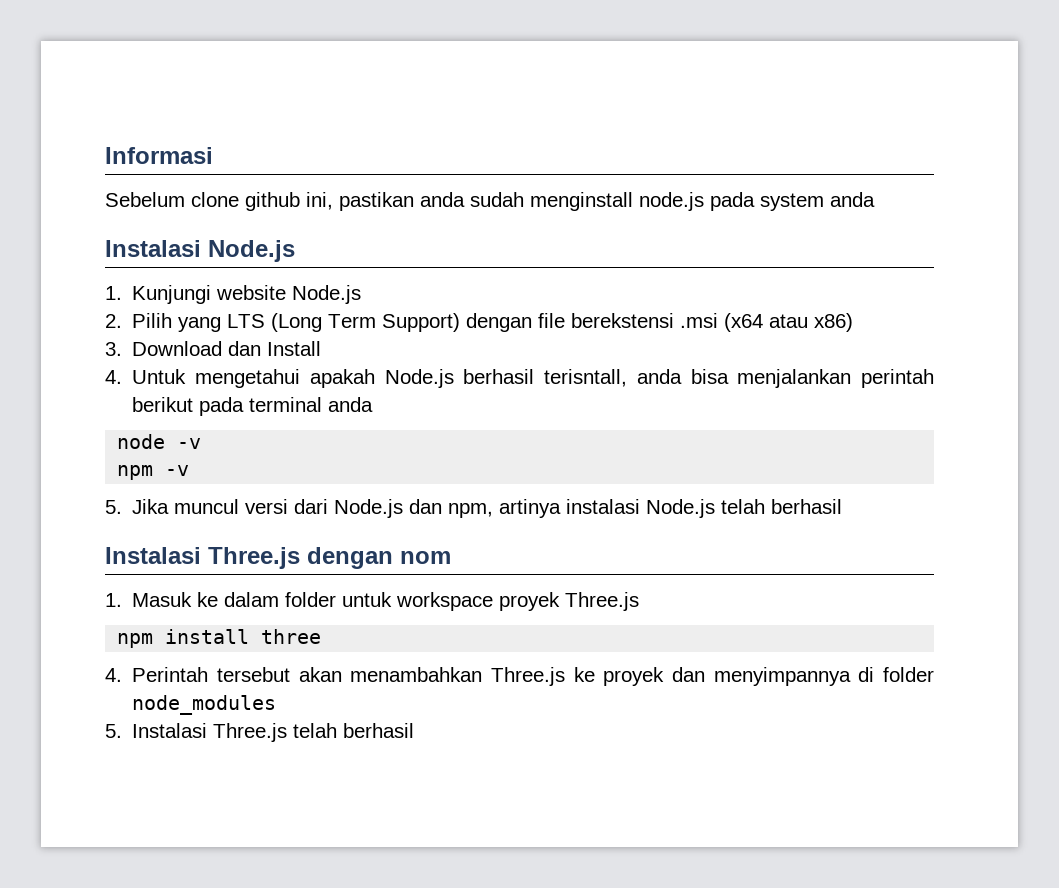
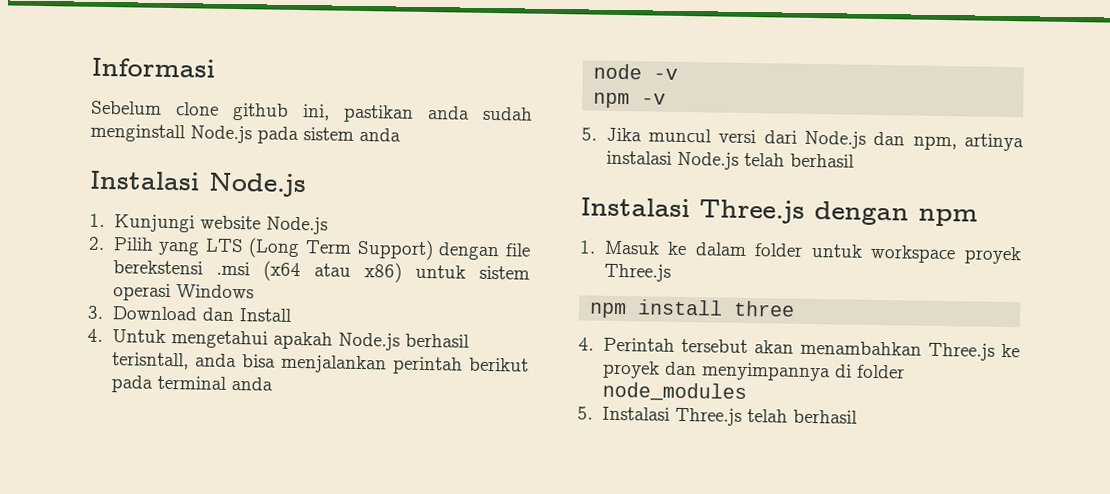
- Sebelum clone github ini, pastikan anda sudah menginstall node.js pada system anda
+ Sebelum clone github ini, pastikan anda sudah menginstall Node.js pada sistem anda
- 2. Pilih yang LTS (Long Term Support) dengan file berekstensi .msi (x64 atau x86)
+ 2. Pilih yang LTS (Long Term Support) dengan file berekstensi .msi (x64 atau x86) untuk sistem operasi Windows
- Instalasi Three.js dengan nom
+ Instalasi Three.js dengan npm

